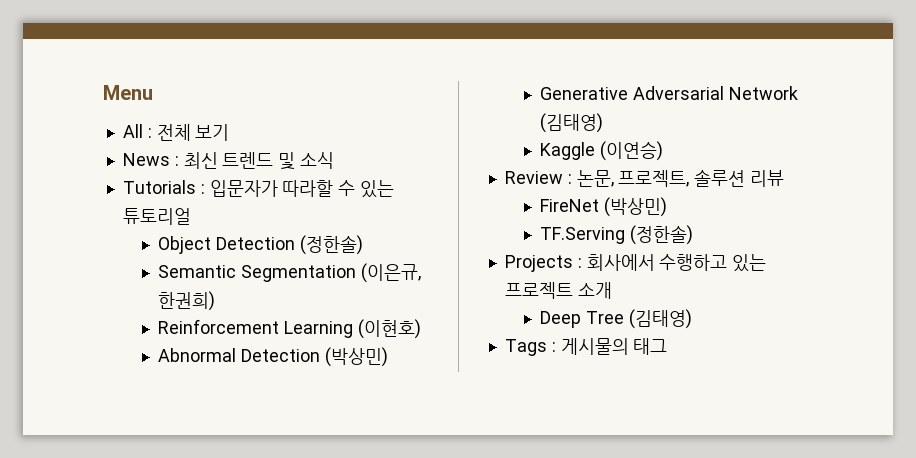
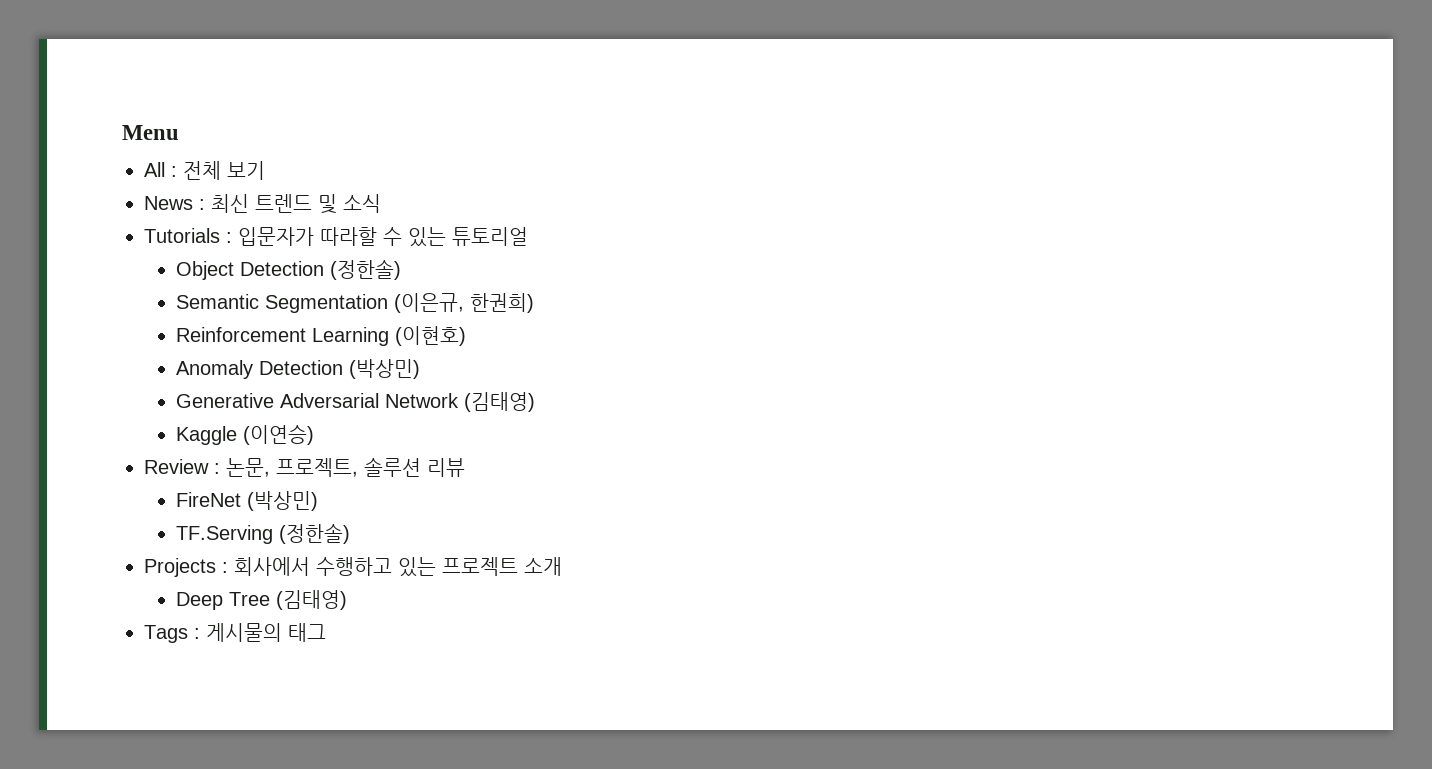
- Abnormal Detection (박상민)
+ Anomaly Detection (박상민)

